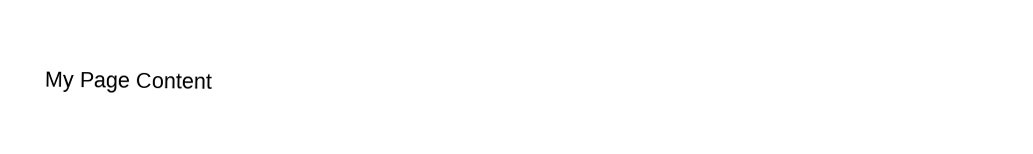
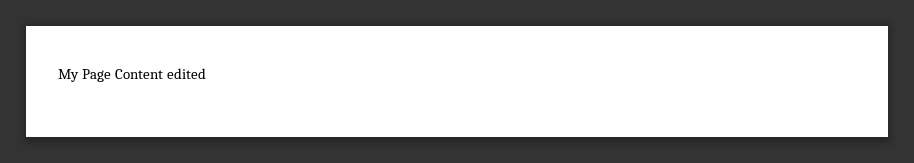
- My Page Content
+ My Page Content edited

